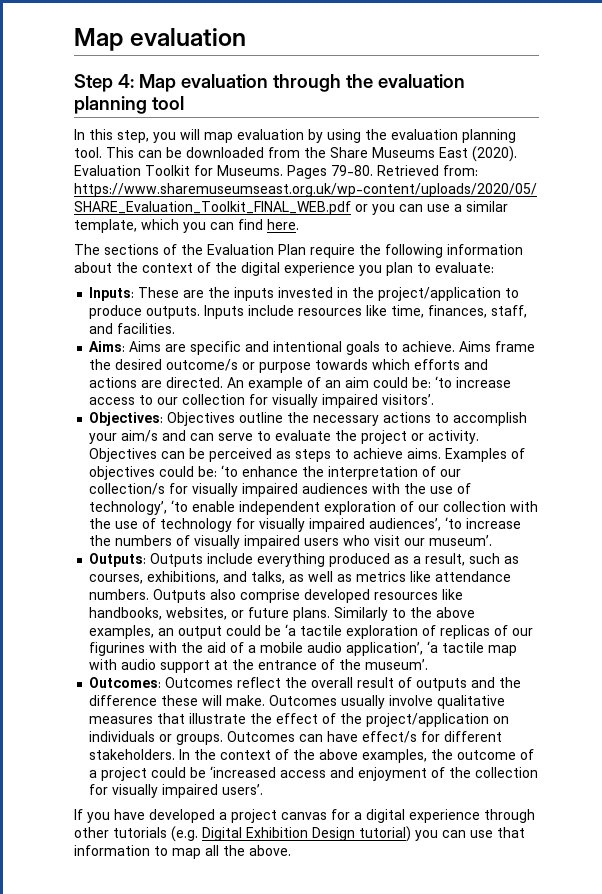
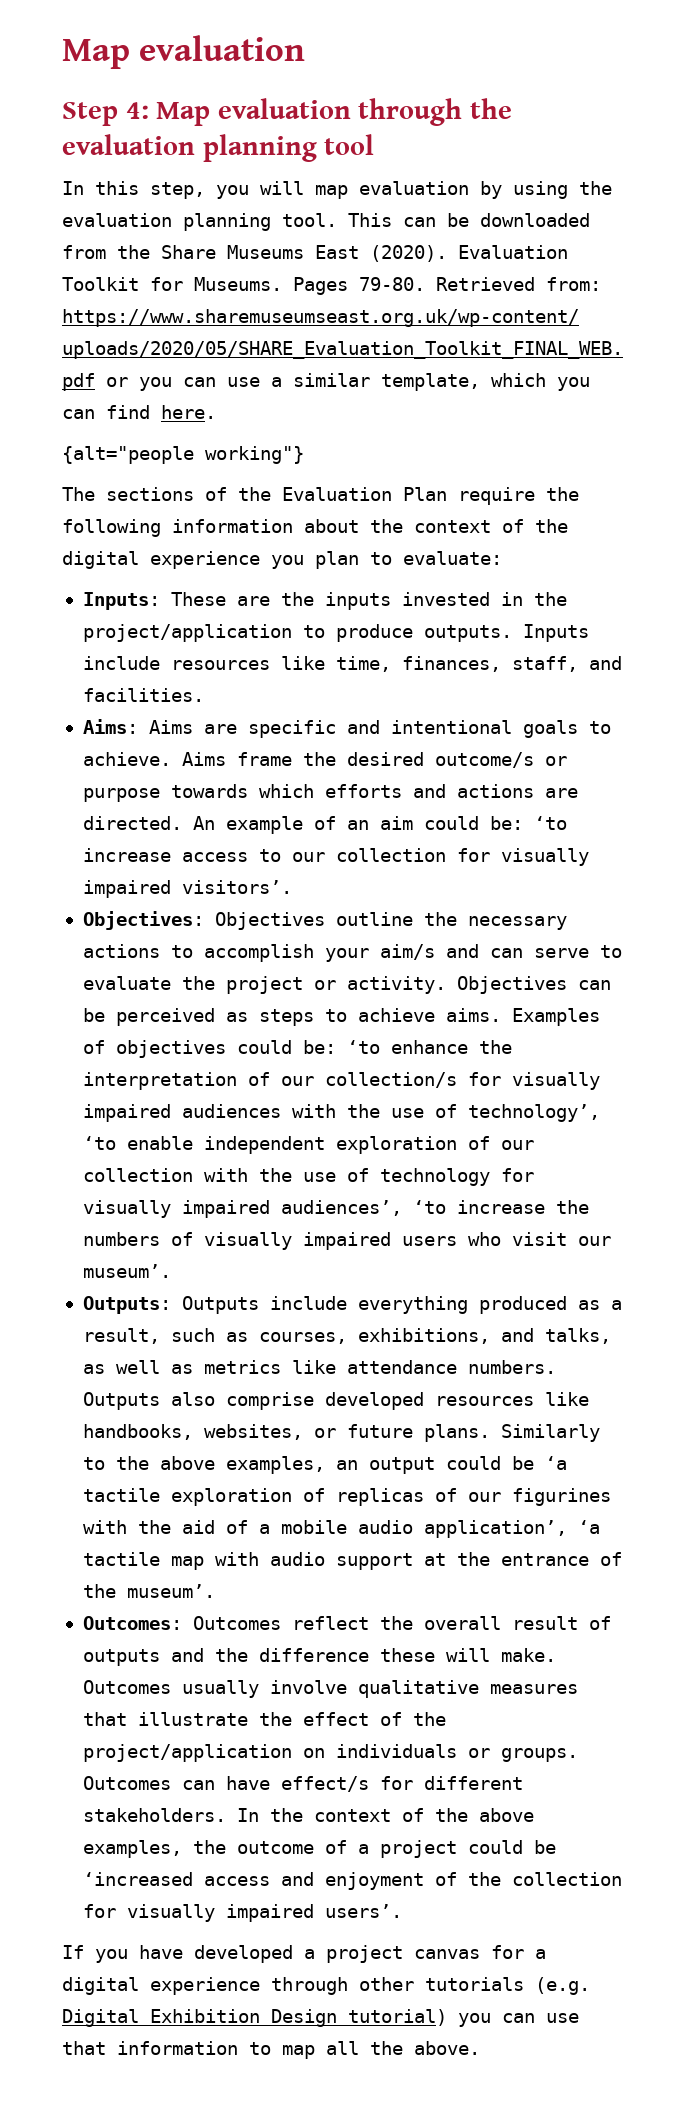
+ {alt="people working"}

